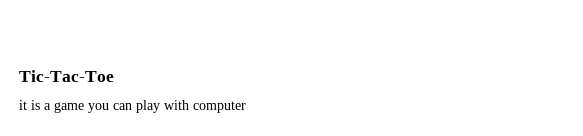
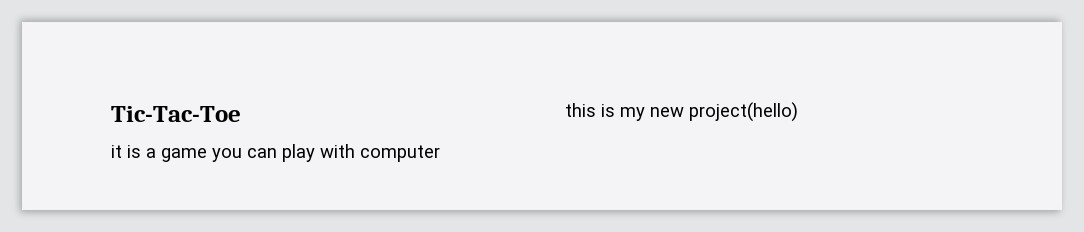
+ this is my new project(hello)

